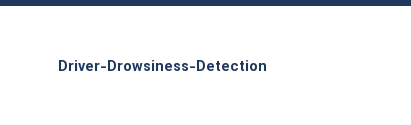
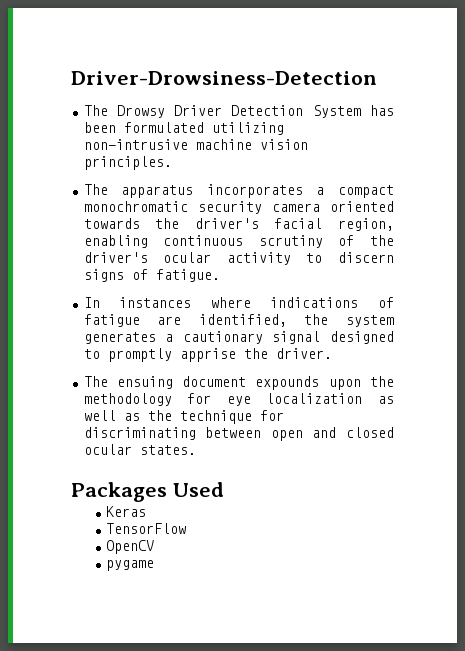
+ The Drowsy Driver Detection System has been formulated utilizing non-intrusive machine vision principles.
+ The apparatus incorporates a compact monochromatic security camera oriented towards the driver's facial region, enabling continuous scrutiny of the driver's ocular activity to discern signs of fatigue.
+ In instances where indications of fatigue are identified, the system generates a cautionary signal designed to promptly apprise the driver.
+ The ensuing document expounds upon the methodology for eye localization as well as the technique for discriminating between open and closed ocular states.
+ Packages Used
+ Keras
+ TensorFlow
+ OpenCV
+ pygame

